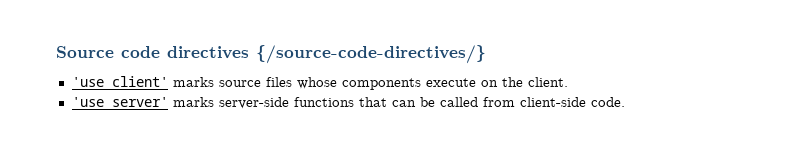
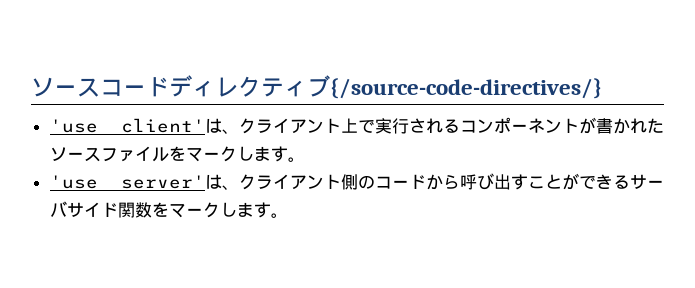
- Source code directives {/source-code-directives/}
- 'use client' marks source files whose components execute on the client.
- 'use server' marks server-side functions that can be called from client-side code.
+ ソースコードディレクティブ{/source-code-directives/}
+ 'use client'は、クライアント上で実行されるコンポーネントが書かれたソースファイルをマークします。
+ 'use server'は、クライアント側のコードから呼び出すことができるサーバサイド関数をマークします。

